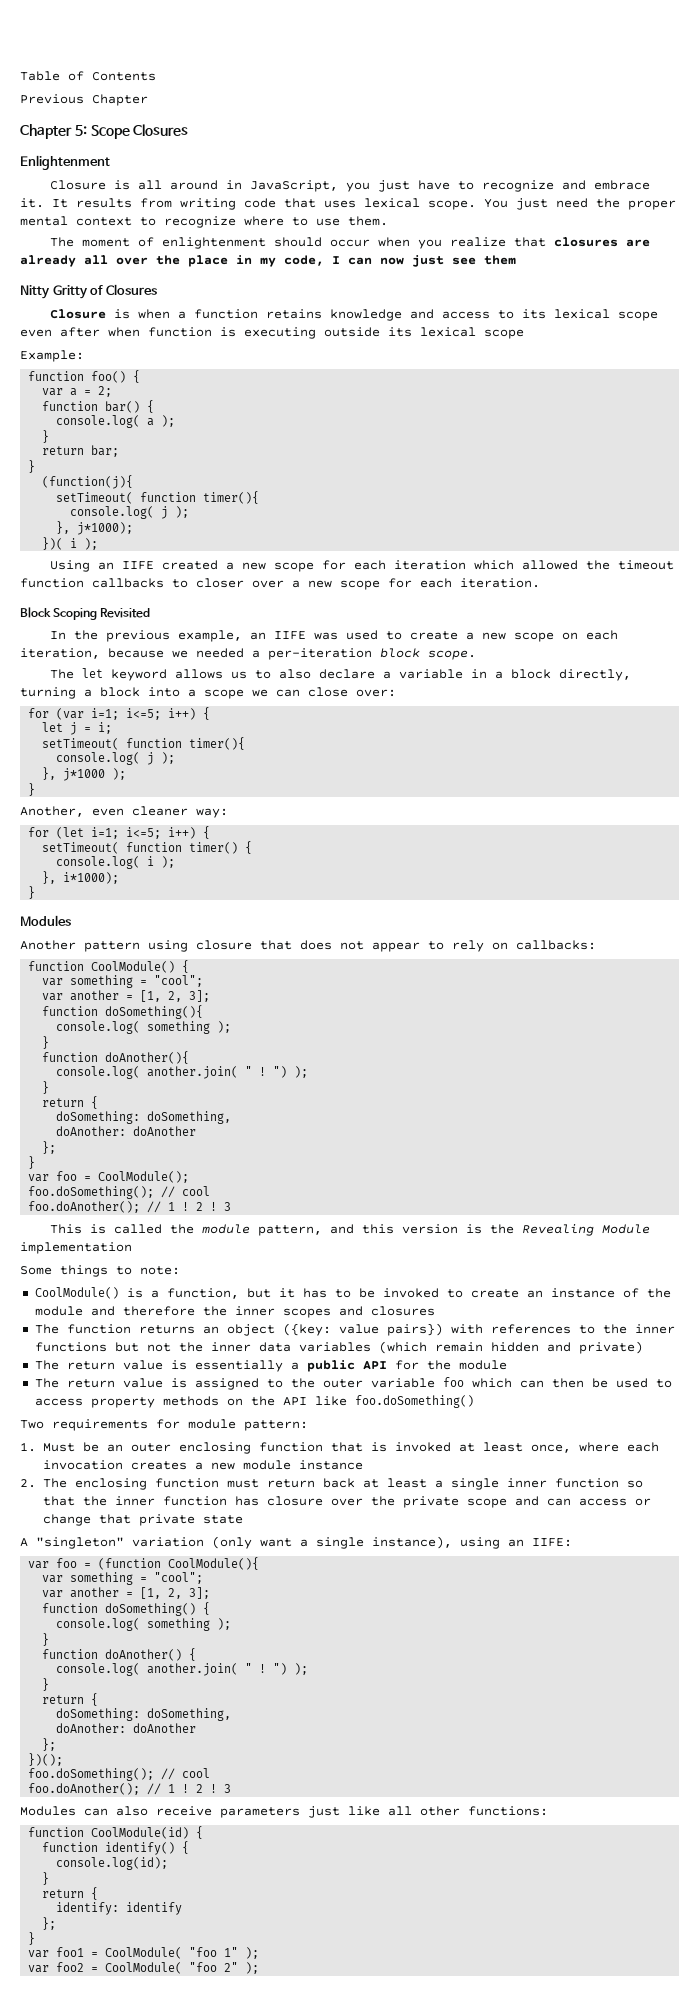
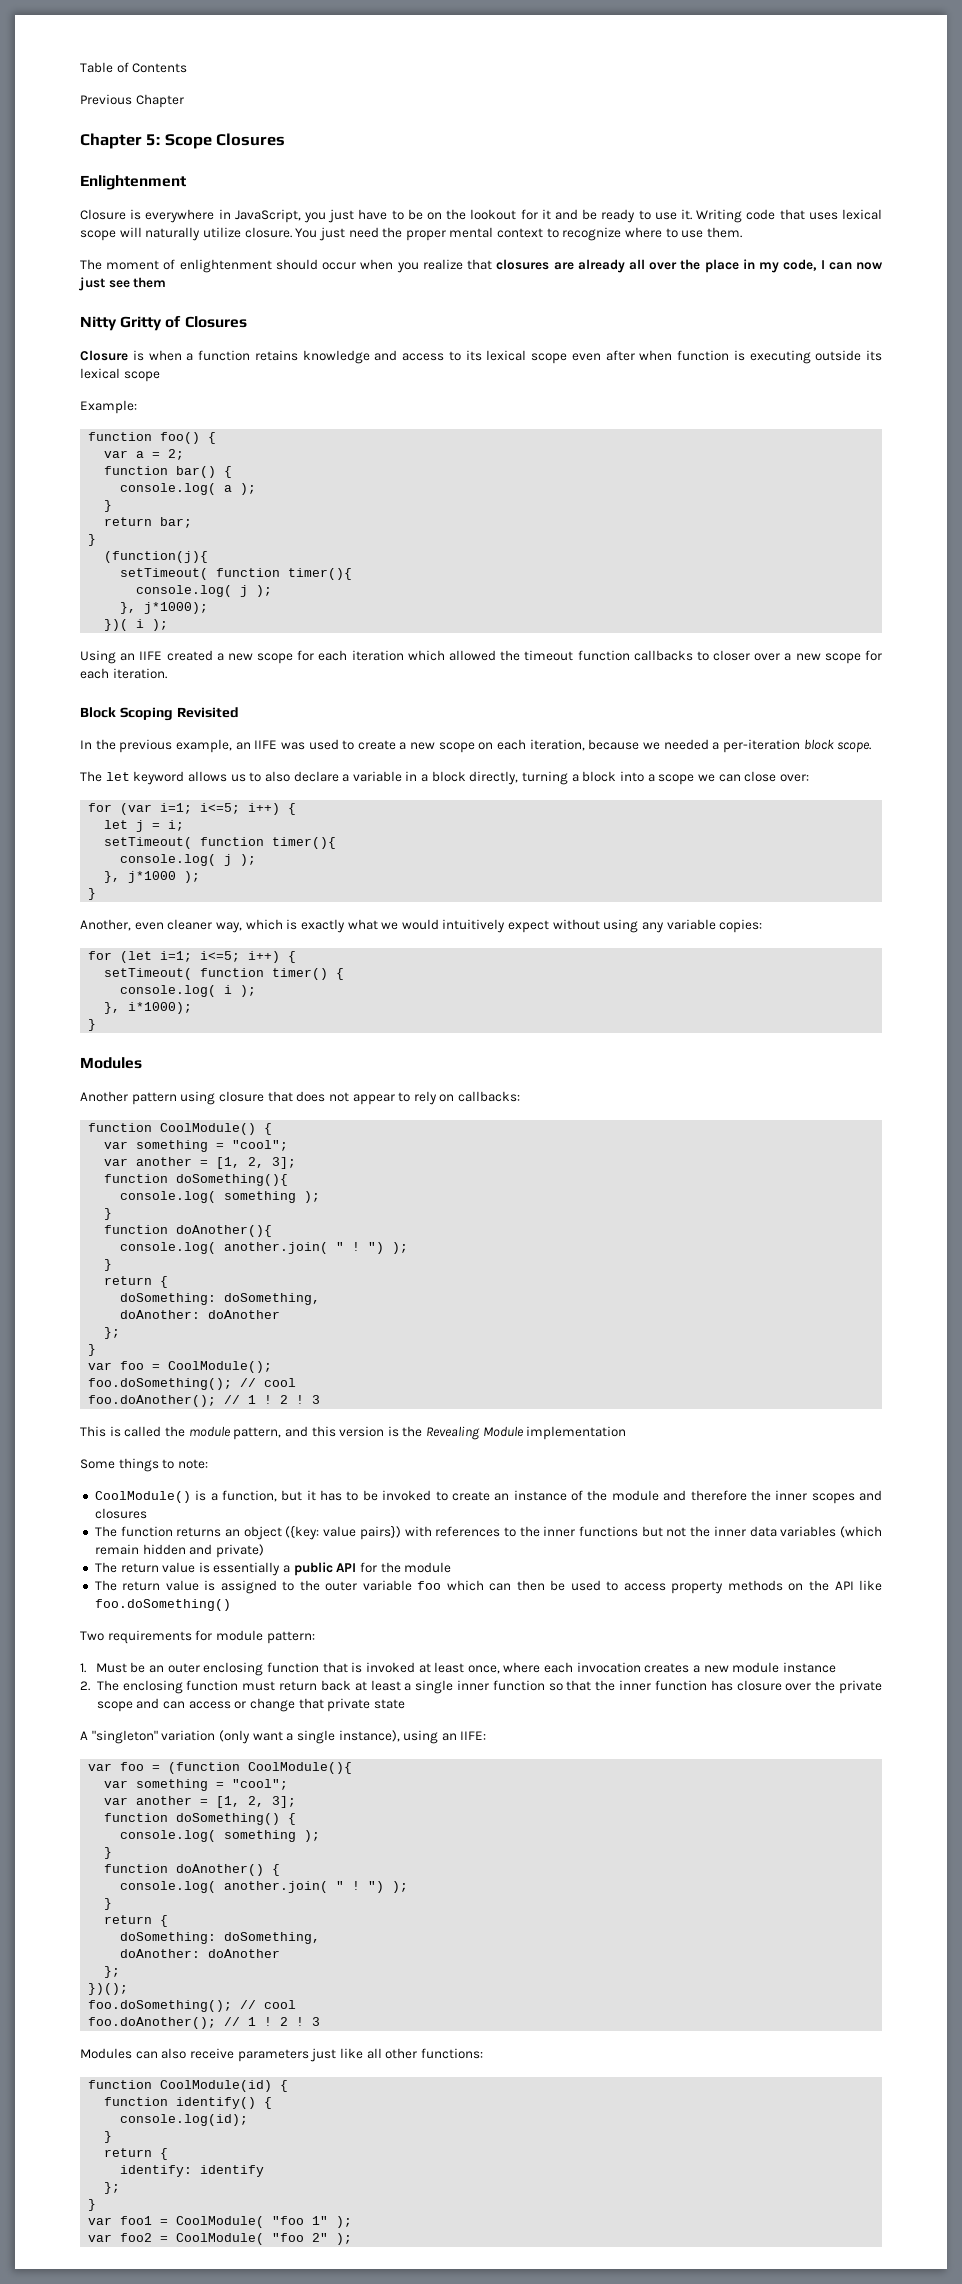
- Closure is all around in JavaScript, you just have to recognize and embrace it. It results from writing code that uses lexical scope.
+ Closure is everywhere in JavaScript, you just have to be on the lookout for it and be ready to use it. Writing code that uses lexical scope will naturally utilize closure.
- Another, even cleaner way:
+ Another, even cleaner way, which is exactly what we would intuitively expect without using any variable copies:

